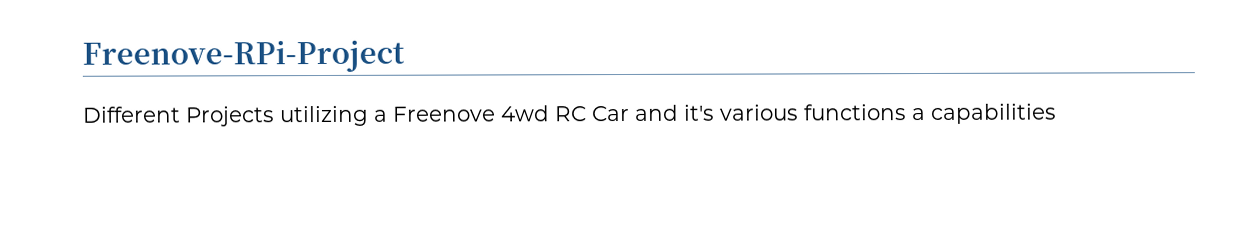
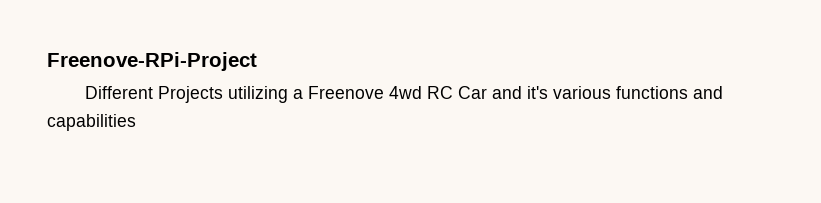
- Different Projects utilizing a Freenove 4wd RC Car and it's various functions a capabilities
+ Different Projects utilizing a Freenove 4wd RC Car and it's various functions and capabilities

